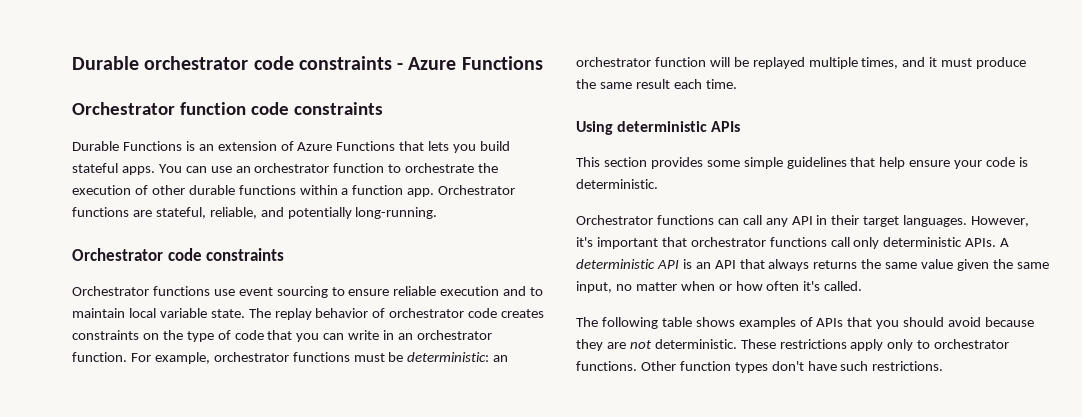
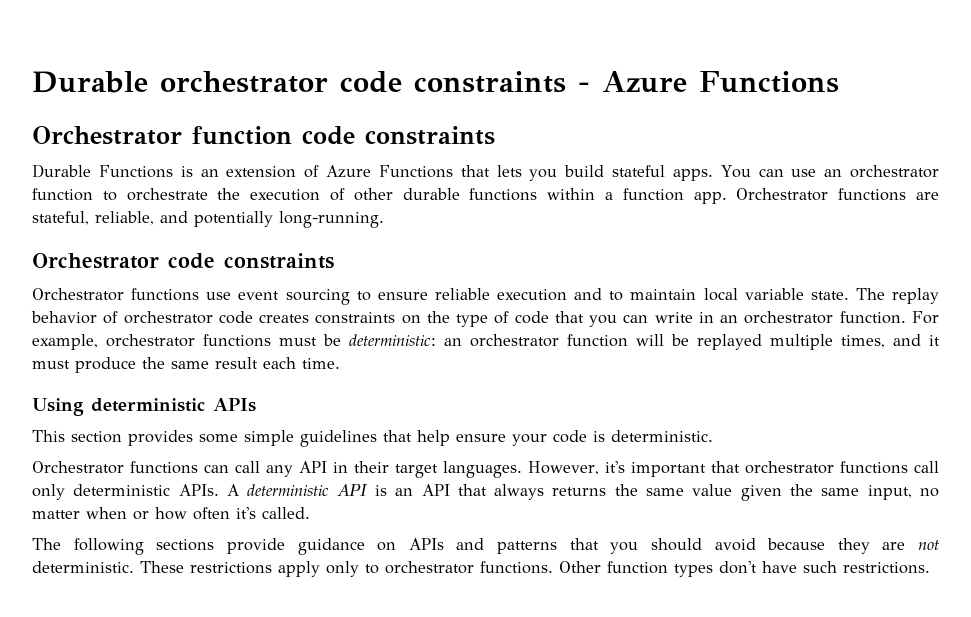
- The following table shows examples of APIs that you should avoid because they are not deterministic.
+ The following sections provide guidance on APIs and patterns that you should avoid because they are not deterministic.

